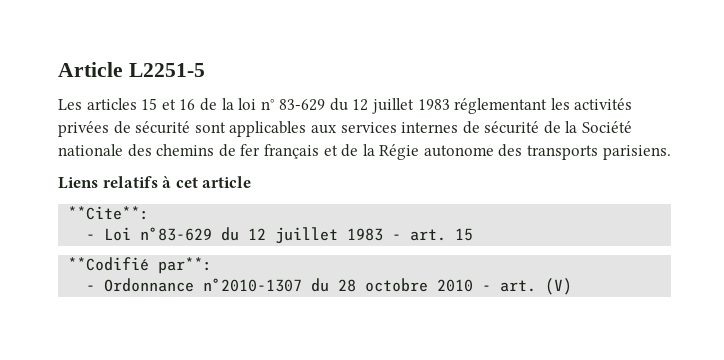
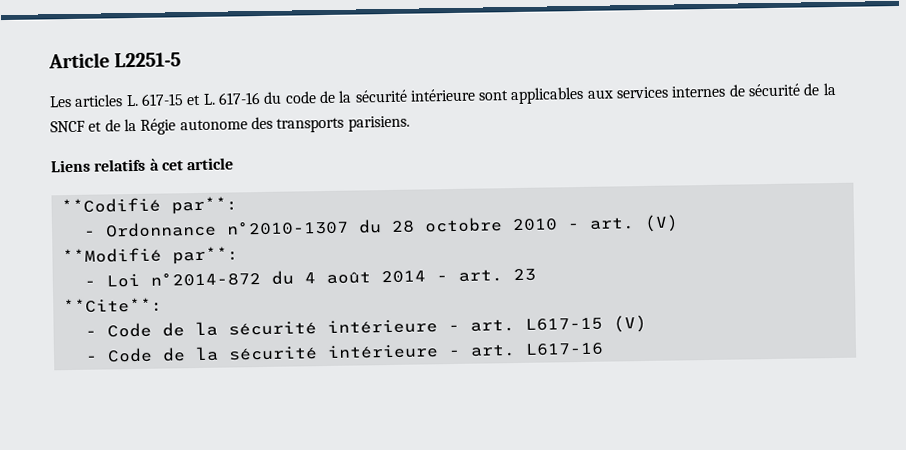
- Les articles 15 et 16 de la loi n° 83-629 du 12 juillet 1983 réglementant les activités privées de sécurité sont applicables aux services internes de sécurité de la Société nationale des chemins de fer français et de la Régie autonome des transports parisiens.
+ Les articles L. 617-15 et L. 617-16 du code de la sécurité intérieure sont applicables aux services internes de sécurité de la SNCF et de la Régie autonome des transports parisiens.
- **Cite**:
- - Loi n°83-629 du 12 juillet 1983 - art. 15
+ **Modifié par**:
+ - Loi n°2014-872 du 4 août 2014 - art. 23
+ **Cite**:
+ - Code de la sécurité intérieure - art. L617-15 (V)
+ - Code de la sécurité intérieure - art. L617-16

